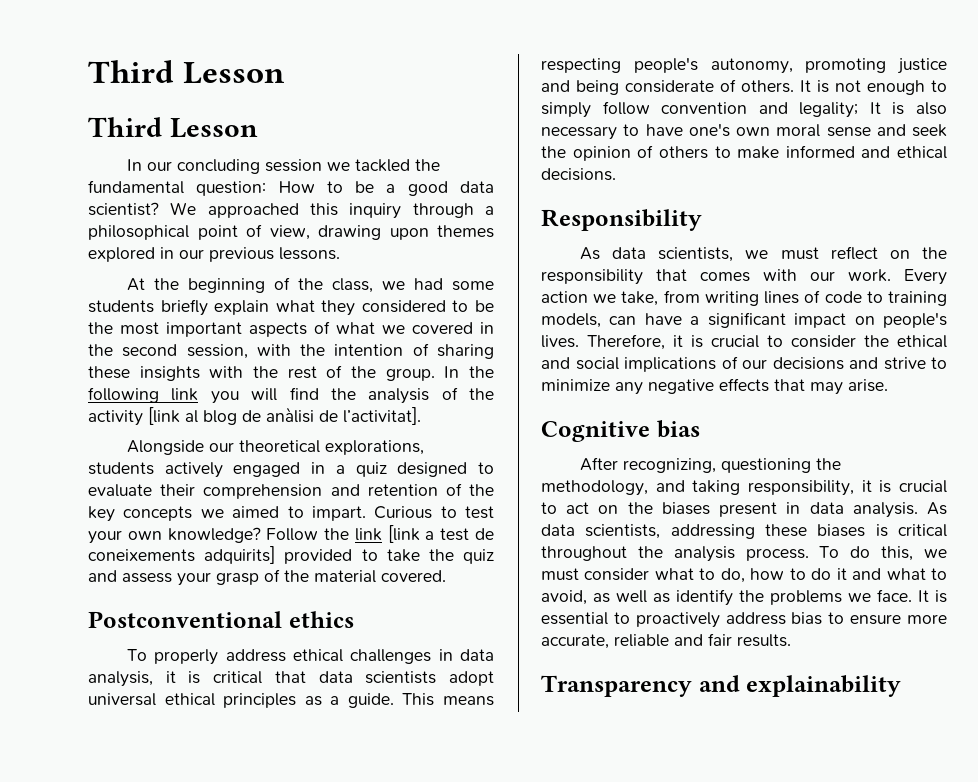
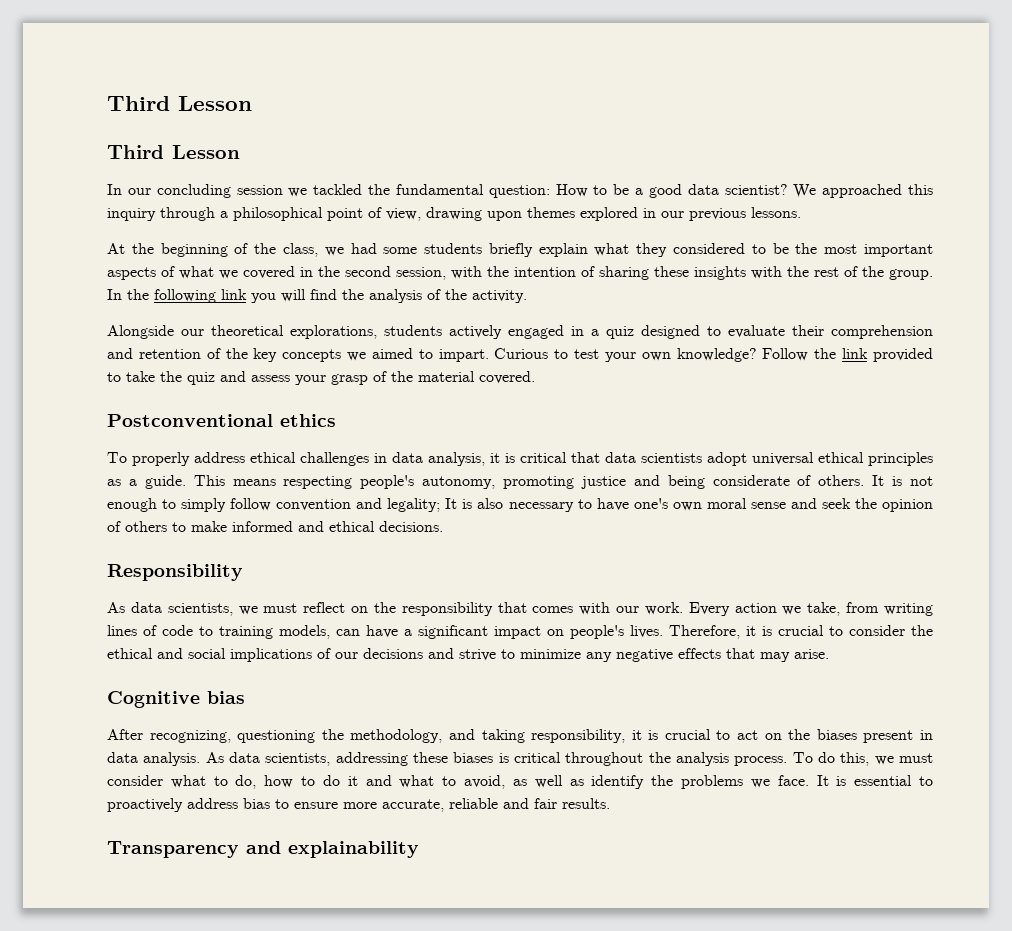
- In the following link you will find the analysis of the activity [link al blog de anàlisi de l’activitat].
+ In the following link you will find the analysis of the activity.
- Follow the link [link a test de coneixements adquirits] provided to take the quiz and assess your grasp of the material covered.
+ Follow the link provided to take the quiz and assess your grasp of the material covered.

